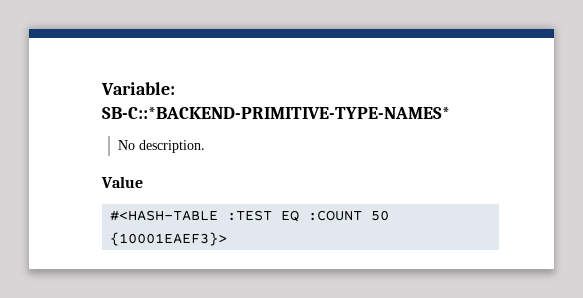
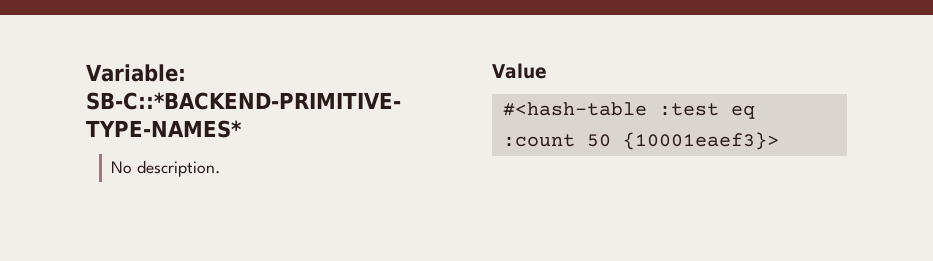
- #<HASH-TABLE :TEST EQ :COUNT 50 {10001EAEF3}>
+ #<hash-table :test eq :count 50 {10001eaef3}>

